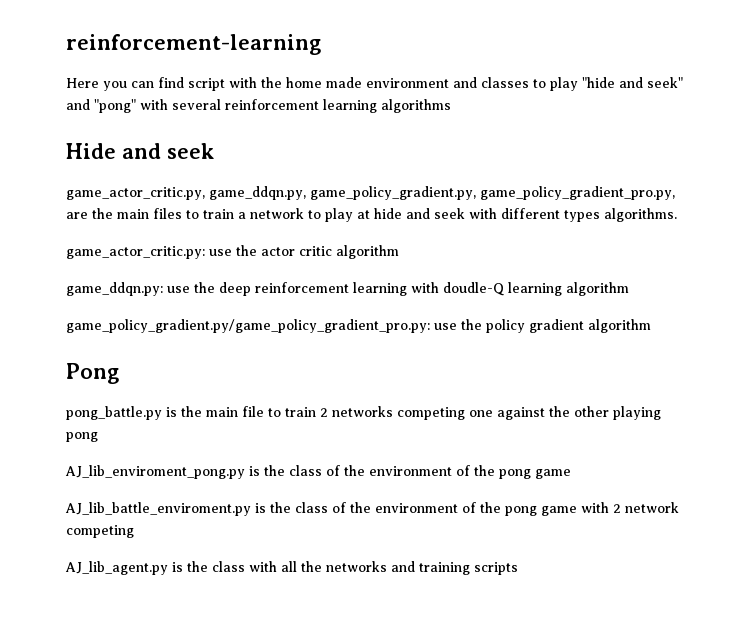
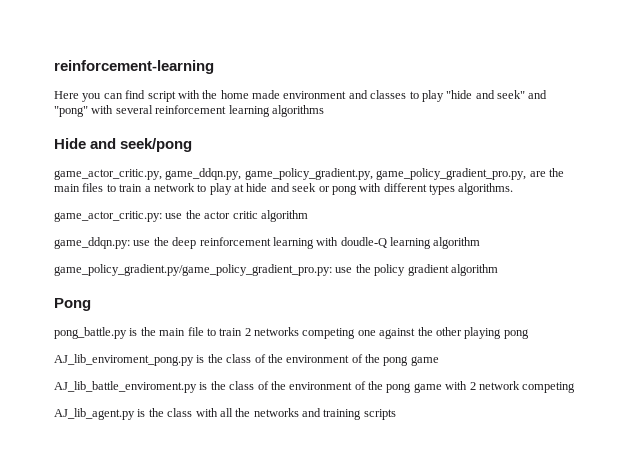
- Hide and seek
+ Hide and seek/pong
- game_actor_critic.py, game_ddqn.py, game_policy_gradient.py, game_policy_gradient_pro.py, are the main files to train a network to play at hide and seek with different types algorithms.
+ game_actor_critic.py, game_ddqn.py, game_policy_gradient.py, game_policy_gradient_pro.py, are the main files to train a network to play at hide and seek or pong with different types algorithms.

